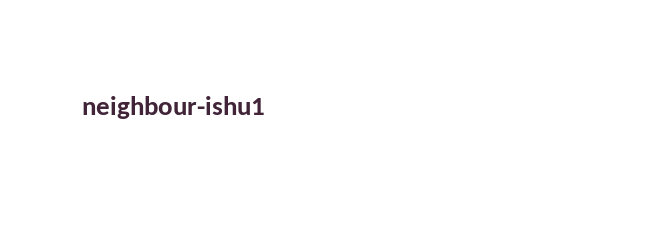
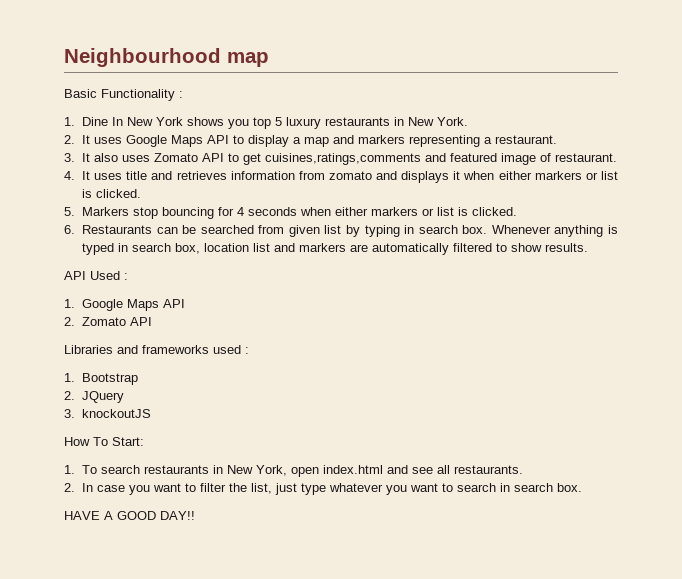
- neighbour-ishu1
+ Neighbourhood map
+ Basic Functionality :
+ 1. Dine In New York shows you top 5 luxury restaurants in New York.
+ 2. It uses Google Maps API to display a map and markers representing a restaurant.
+ 3. It also uses Zomato API to get cuisines,ratings,comments and featured image of restaurant.
+ 4. It uses title and retrieves information from zomato and displays it when either markers or list is clicked.
+ 5. Markers stop bouncing for 4 seconds when either markers or list is clicked.
+ 6. Restaurants can be searched from given list by typing in search box. Whenever anything is typed in search box, location list and markers are automatically filtered to show results.
+ API Used :
+ 1. Google Maps API
+ 2. Zomato API
+ Libraries and frameworks used :
+ 1. Bootstrap
+ 2. JQuery
+ 3. knockoutJS
+ How To Start:
+ 1. To search restaurants in New York, open index.html and see all restaurants.
+ 2. In case you want to filter the list, just type whatever you want to search in search box.
+ HAVE A GOOD DAY!!

